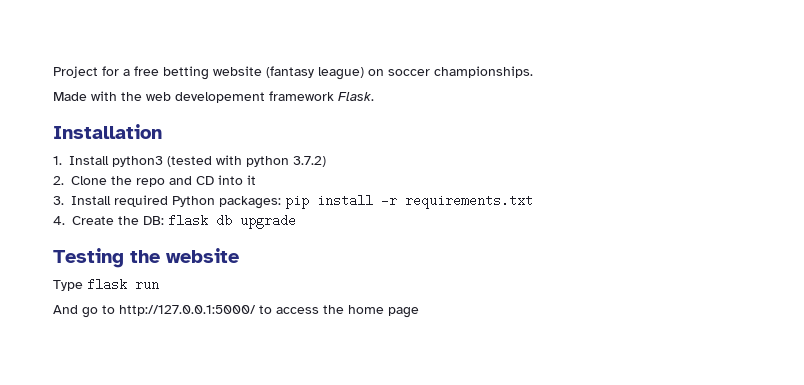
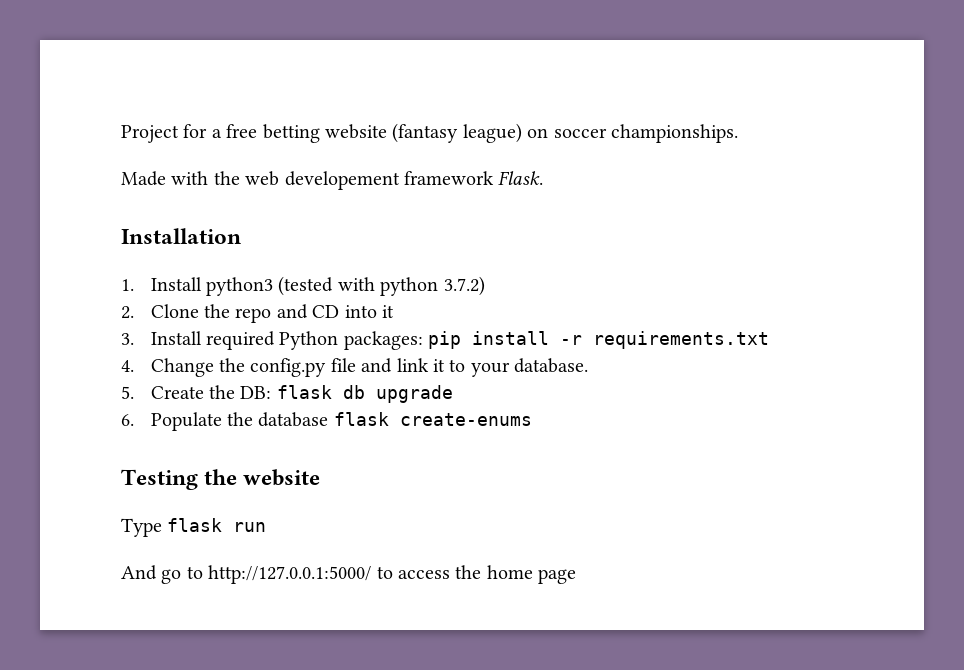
- 4. Create the DB: flask db upgrade
+ 4. Change the config.py file and link it to your database.
+ 5. Create the DB: flask db upgrade
+ 6. Populate the database flask create-enums

